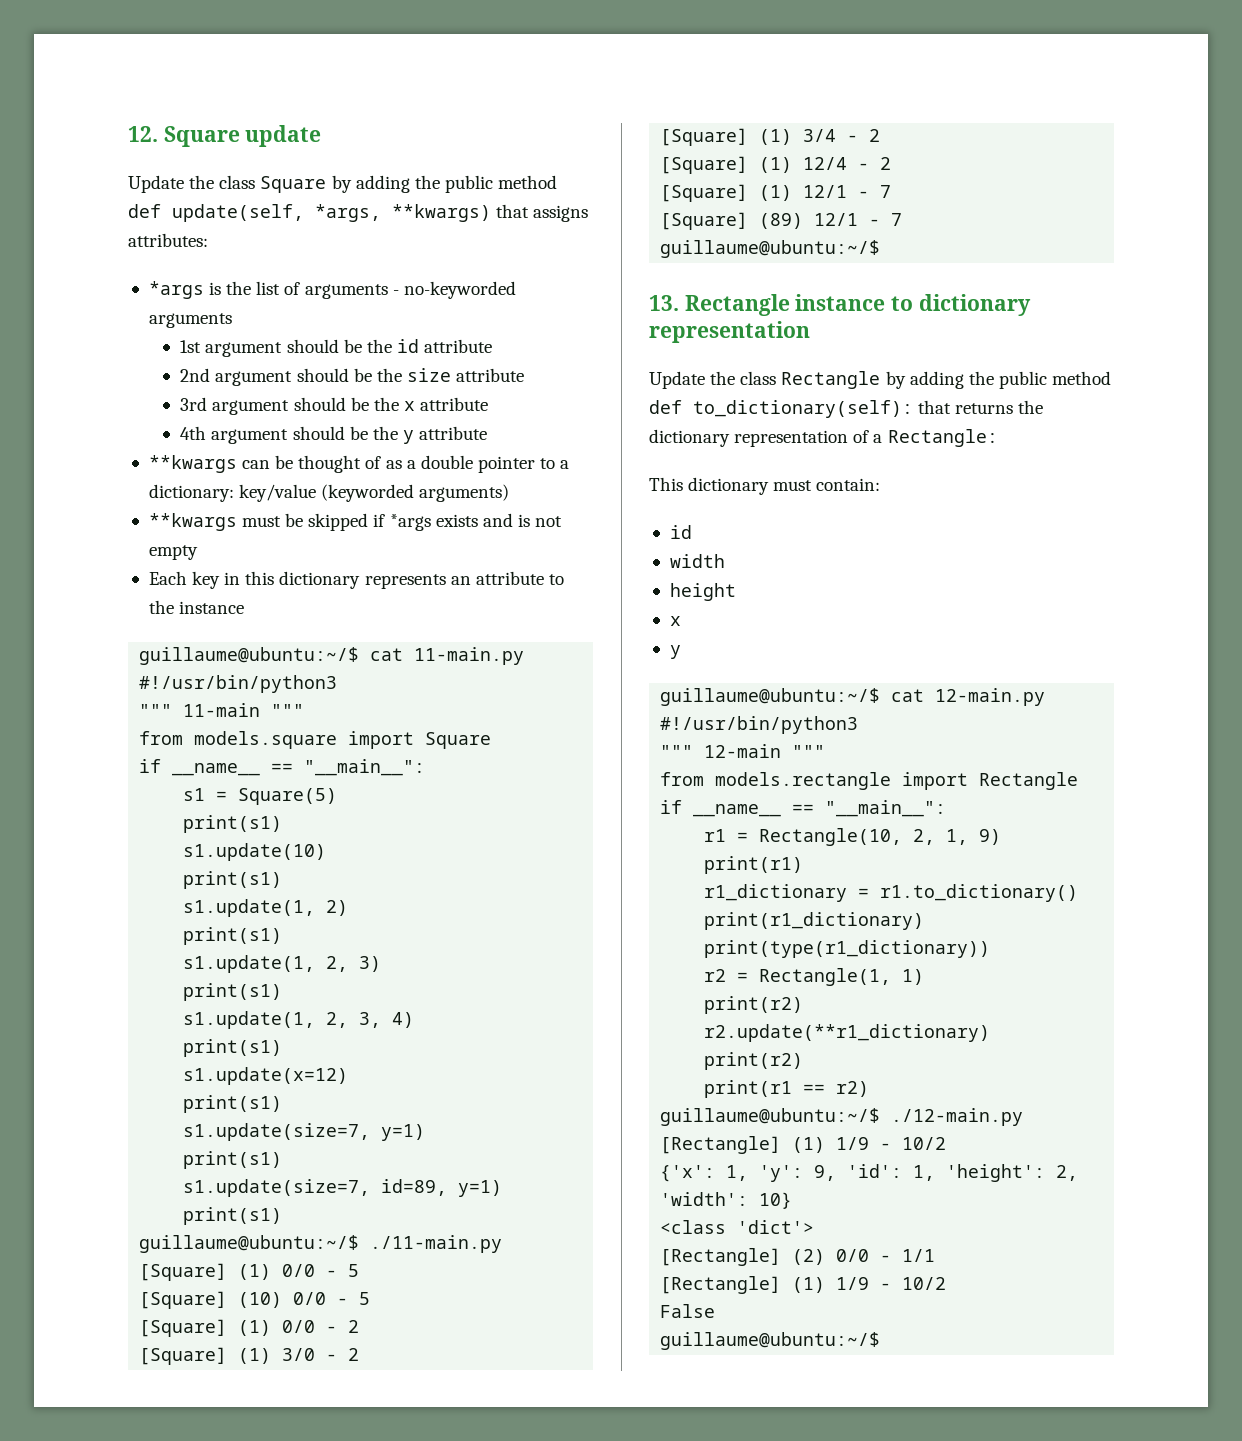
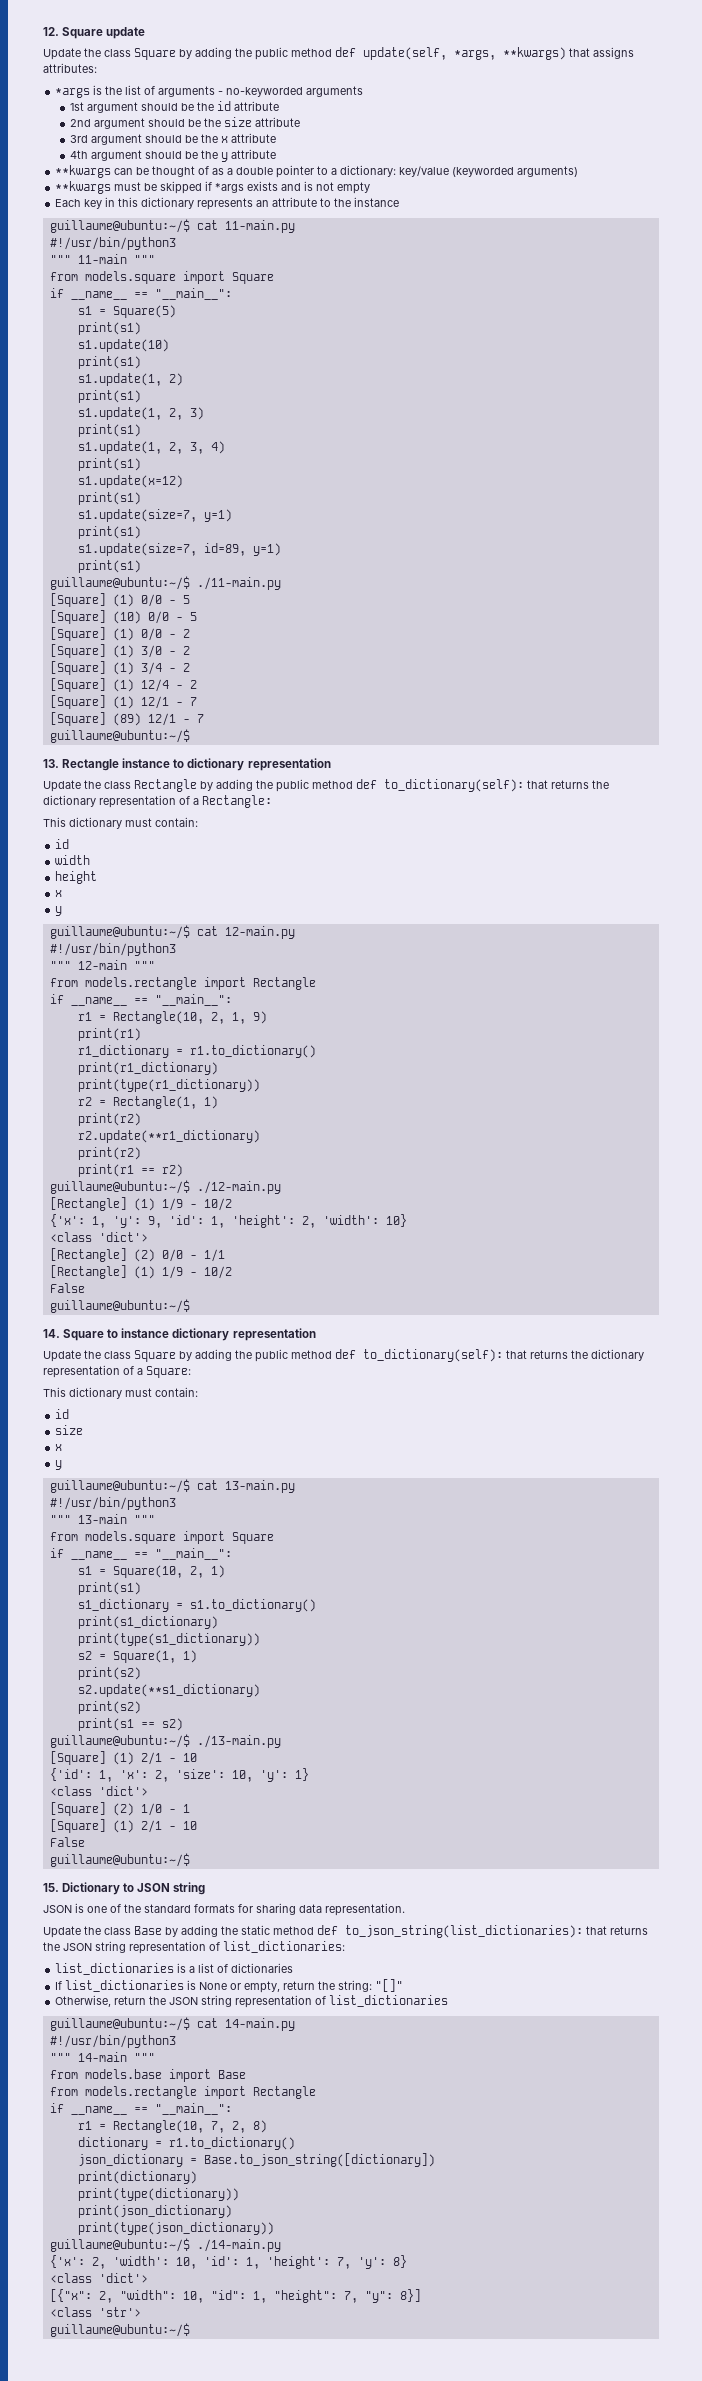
+ 14. Square to instance dictionary representation
+ Update the class Square by adding the public method def to_dictionary(self): that returns the dictionary representation of a Square:
+ This dictionary must contain:
+ id
+ size
+ x
+ y
+ guillaume@ubuntu:~/$ cat 13-main.py
+ #!/usr/bin/python3
+ """ 13-main """
+ from models.square import Square
+ if __name__ == "__main__":
+ s1 = Square(10, 2, 1)
+ print(s1)
+ s1_dictionary = s1.to_dictionary()
+ print(s1_dictionary)
+ print(type(s1_dictionary))
+ s2 = Square(1, 1)
+ print(s2)
+ s2.update(**s1_dictionary)
+ print(s2)
+ print(s1 == s2)
+ guillaume@ubuntu:~/$ ./13-main.py
+ [Square] (1) 2/1 - 10
+ {'id': 1, 'x': 2, 'size': 10, 'y': 1}
+ <class 'dict'>
+ [Square] (2) 1/0 - 1
+ [Square] (1) 2/1 - 10
+ False
+ guillaume@ubuntu:~/$
+ 15. Dictionary to JSON string
+ JSON is one of the standard formats for sharing data representation.
+ Update the class Base by adding the static method def to_json_string(list_dictionaries): that returns the JSON string representation of list_dictionaries:
+ list_dictionaries is a list of dictionaries
+ If list_dictionaries is None or empty, return the string: "[]"
+ Otherwise, return the JSON string representation of list_dictionaries
+ guillaume@ubuntu:~/$ cat 14-main.py
+ #!/usr/bin/python3
+ """ 14-main """
+ from models.base import Base
+ from models.rectangle import Rectangle
+ if __name__ == "__main__":
+ r1 = Rectangle(10, 7, 2, 8)
+ dictionary = r1.to_dictionary()
+ json_dictionary = Base.to_json_string([dictionary])
+ print(dictionary)
+ print(type(dictionary))
+ print(json_dictionary)
+ print(type(json_dictionary))
+ guillaume@ubuntu:~/$ ./14-main.py
+ {'x': 2, 'width': 10, 'id': 1, 'height': 7, 'y': 8}
+ <class 'dict'>
+ [{"x": 2, "width": 10, "id": 1, "height": 7, "y": 8}]
+ <class 'str'>
+ guillaume@ubuntu:~/$

